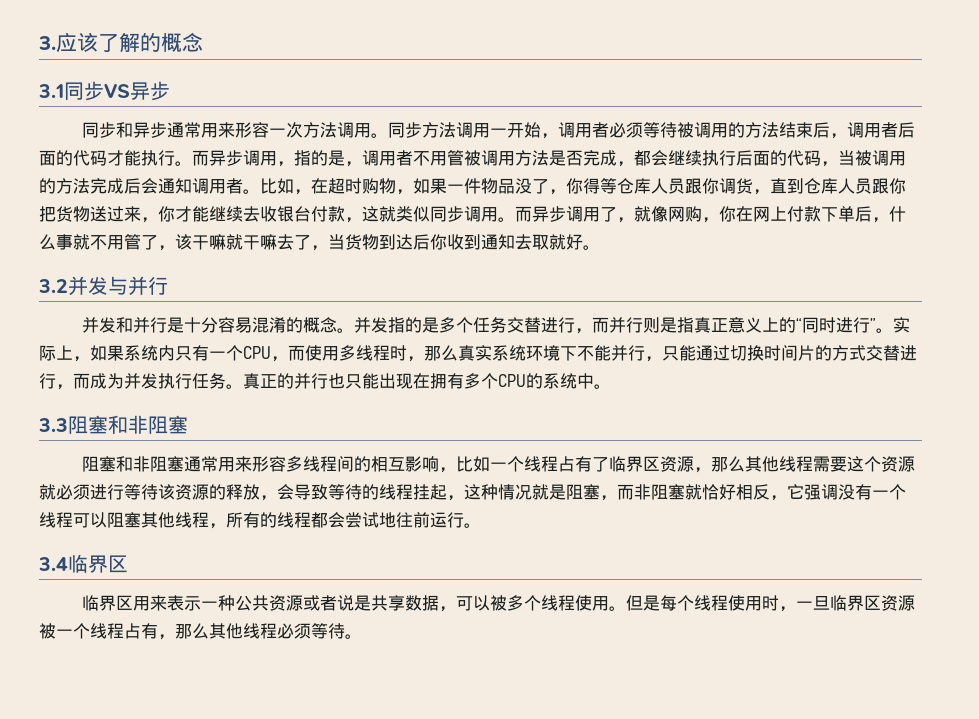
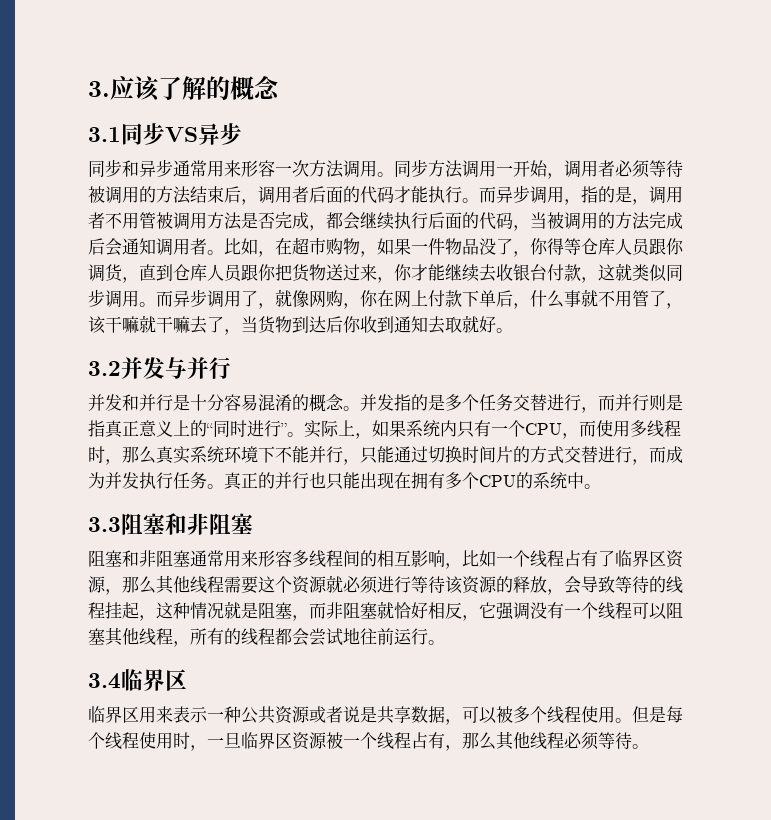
- 比如，在超时购物，如果一件物品没了，你得等仓库人员跟你调货，直到仓库人员跟你把货物送过来，你才能继续去收银台付款，这就类似同步调用。
+ 比如，在超市购物，如果一件物品没了，你得等仓库人员跟你调货，直到仓库人员跟你把货物送过来，你才能继续去收银台付款，这就类似同步调用。

